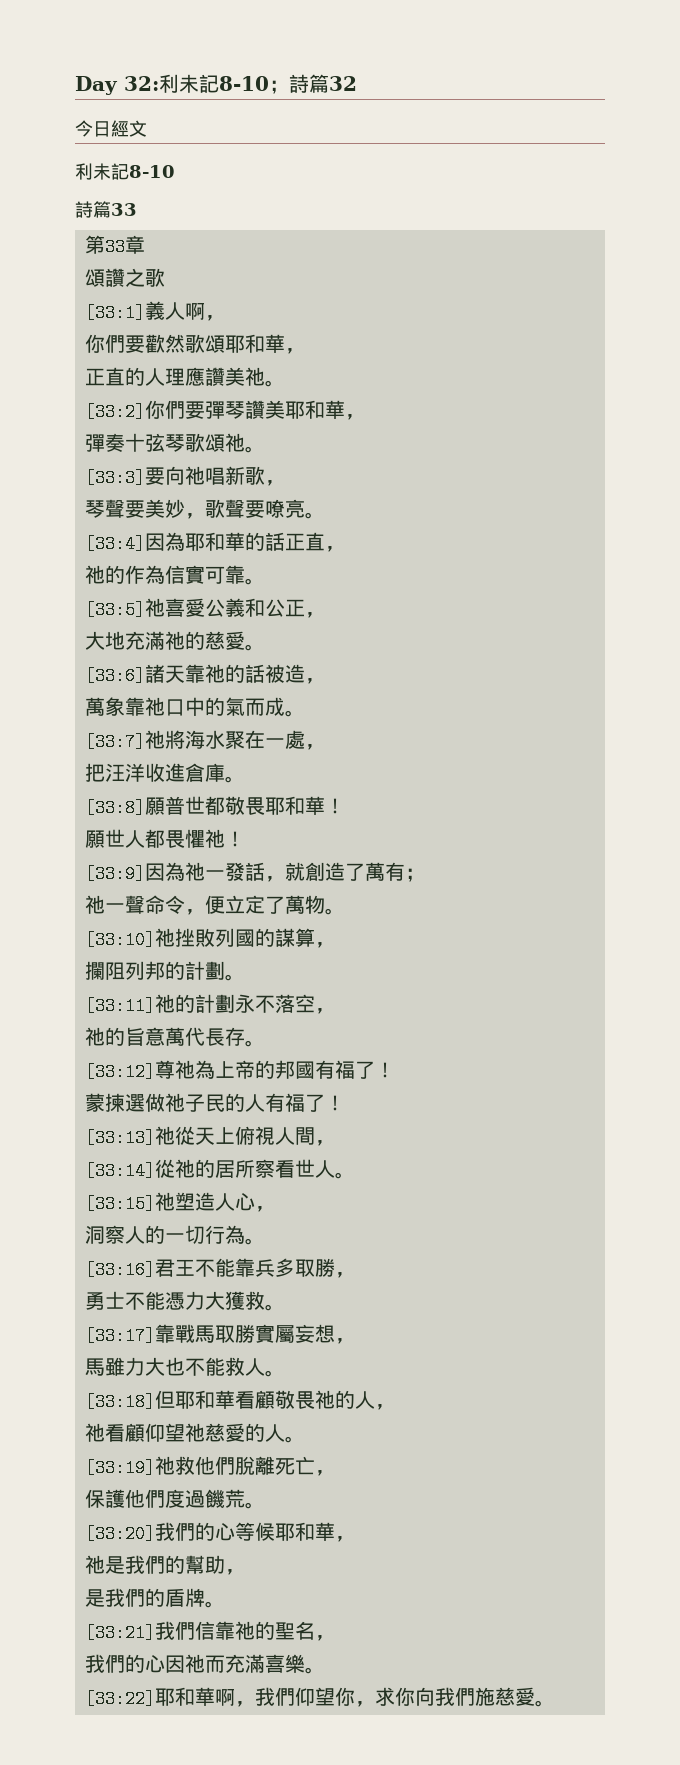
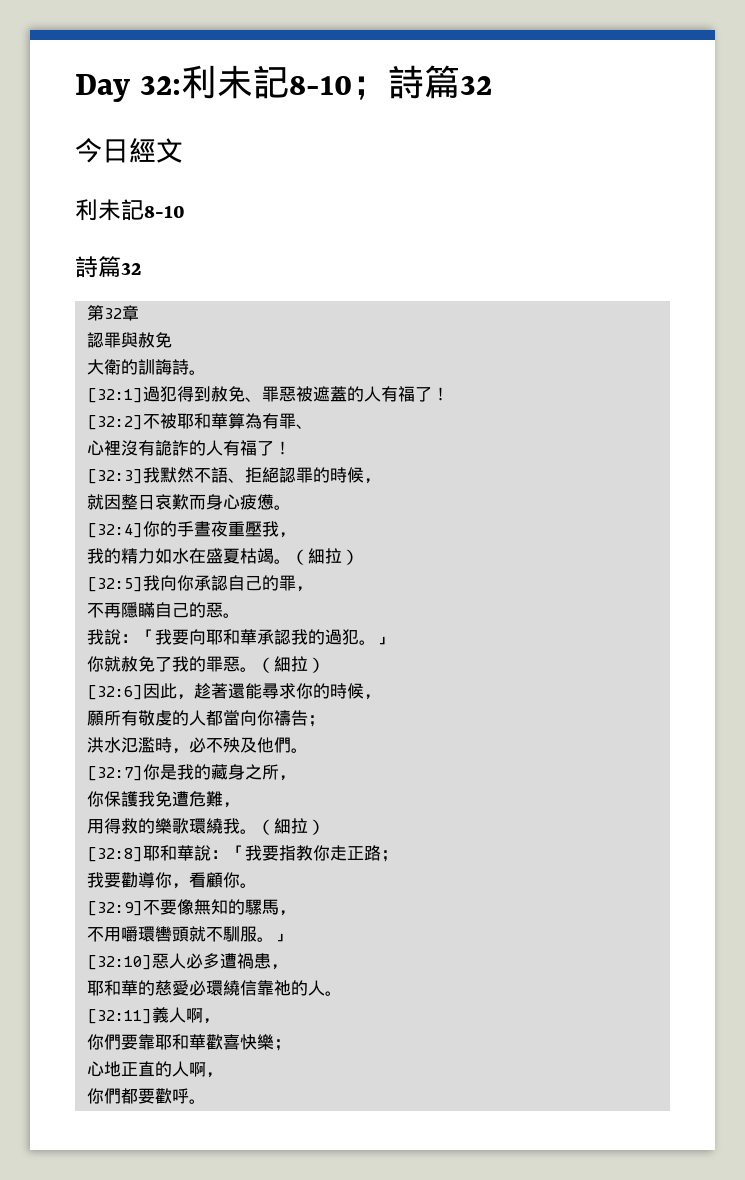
  今日經文
  利未記8-10
- 詩篇33
+ 詩篇32
- 第33章
+ 第32章
- 頌讚之歌
- [33:1]義人啊，
- 你們要歡然歌頌耶和華，
- 正直的人理應讚美祂。
- [33:2]你們要彈琴讚美耶和華，
- 彈奏十弦琴歌頌祂。
- [33:3]要向祂唱新歌，
- 琴聲要美妙，歌聲要嘹亮。
- [33:4]因為耶和華的話正直，
- 祂的作為信實可靠。
- [33:5]祂喜愛公義和公正，
- 大地充滿祂的慈愛。
- [33:6]諸天靠祂的話被造，
- 萬象靠祂口中的氣而成。
- [33:7]祂將海水聚在一處，
- 把汪洋收進倉庫。
- [33:8]願普世都敬畏耶和華！
- 願世人都畏懼祂！
- [33:9]因為祂一發話，就創造了萬有；
- 祂一聲命令，便立定了萬物。
- [33:10]祂挫敗列國的謀算，
- 攔阻列邦的計劃。
- [33:11]祂的計劃永不落空，
- 祂的旨意萬代長存。
- [33:12]尊祂為上帝的邦國有福了！
- 蒙揀選做祂子民的人有福了！
- [33:13]祂從天上俯視人間，
- [33:14]從祂的居所察看世人。
- [33:15]祂塑造人心，
- 洞察人的一切行為。
- [33:16]君王不能靠兵多取勝，
- 勇士不能憑力大獲救。
- [33:17]靠戰馬取勝實屬妄想，
- 馬雖力大也不能救人。
- [33:18]但耶和華看顧敬畏祂的人，
- 祂看顧仰望祂慈愛的人。
- [33:19]祂救他們脫離死亡，
- 保護他們度過饑荒。
- [33:20]我們的心等候耶和華，
- 祂是我們的幫助，
- 是我們的盾牌。
- [33:21]我們信靠祂的聖名，
- 我們的心因祂而充滿喜樂。
- [33:22]耶和華啊，我們仰望你，求你向我們施慈愛。
+ 認罪與赦免
+ 大衛的訓誨詩。
+ [32:1]過犯得到赦免、罪惡被遮蓋的人有福了！
+ [32:2]不被耶和華算為有罪、
+ 心裡沒有詭詐的人有福了！
+ [32:3]我默然不語、拒絕認罪的時候，
+ 就因整日哀歎而身心疲憊。
+ [32:4]你的手晝夜重壓我，
+ 我的精力如水在盛夏枯竭。（細拉）
+ [32:5]我向你承認自己的罪，
+ 不再隱瞞自己的惡。
+ 我說：「我要向耶和華承認我的過犯。」
+ 你就赦免了我的罪惡。（細拉）
+ [32:6]因此，趁著還能尋求你的時候，
+ 願所有敬虔的人都當向你禱告；
+ 洪水氾濫時，必不殃及他們。
+ [32:7]你是我的藏身之所，
+ 你保護我免遭危難，
+ 用得救的樂歌環繞我。（細拉）
+ [32:8]耶和華說：「我要指教你走正路；
+ 我要勸導你，看顧你。
+ [32:9]不要像無知的騾馬，
+ 不用嚼環轡頭就不馴服。」
+ [32:10]惡人必多遭禍患，
+ 耶和華的慈愛必環繞信靠祂的人。
+ [32:11]義人啊，
+ 你們要靠耶和華歡喜快樂；
+ 心地正直的人啊，
+ 你們都要歡呼。

